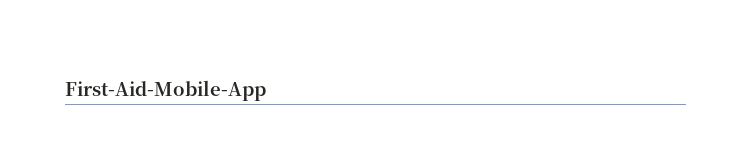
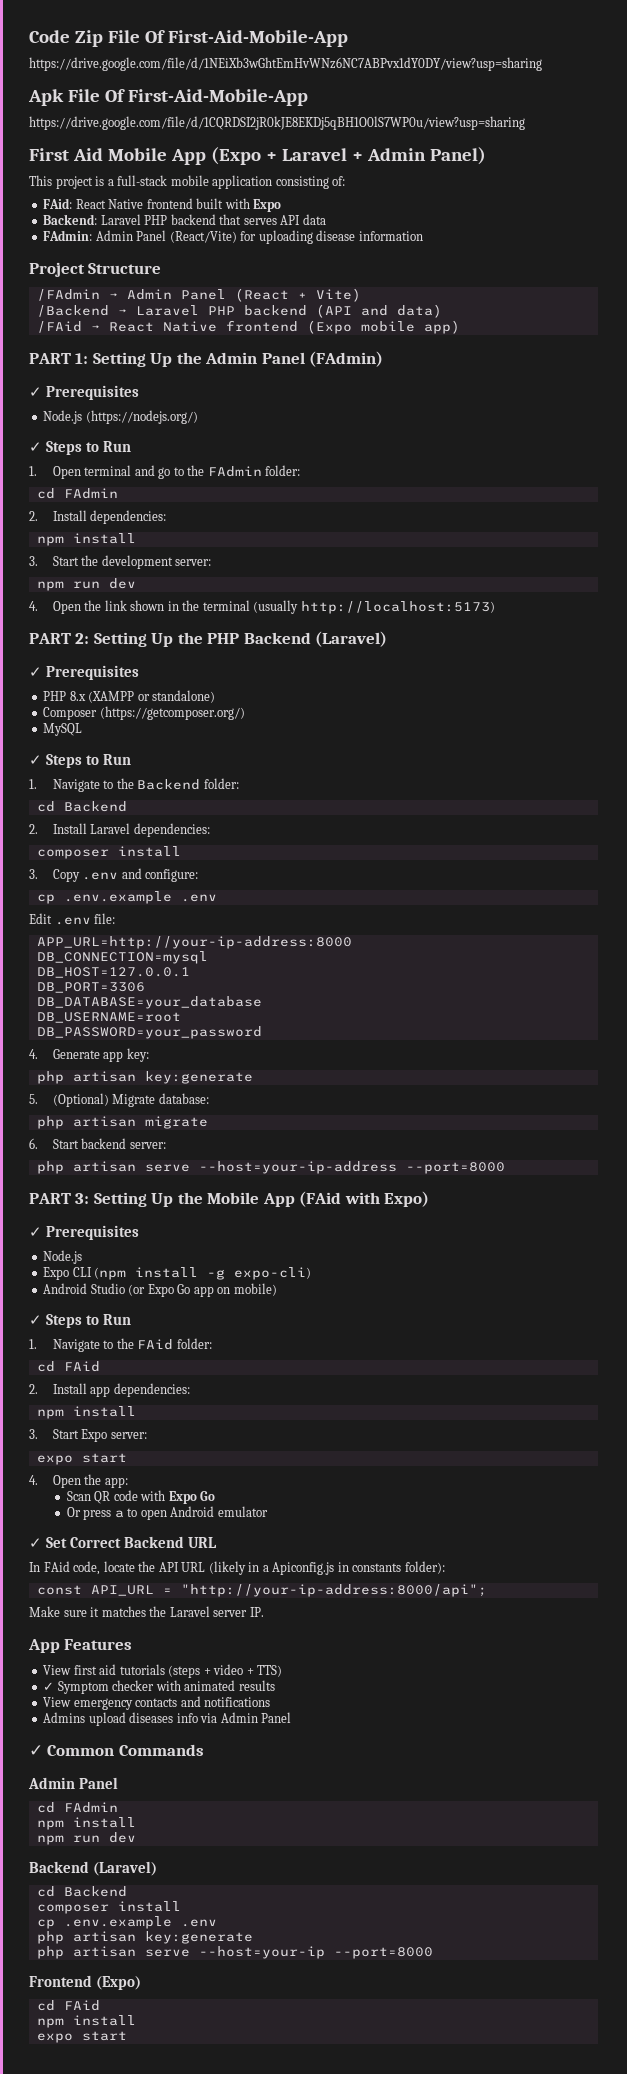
- First-Aid-Mobile-App
+ Code Zip File Of First-Aid-Mobile-App
+ https://drive.google.com/file/d/1NEiXb3wGhtEmHvWNz6NC7ABPvx1dY0DY/view?usp=sharing
+ Apk File Of First-Aid-Mobile-App
+ https://drive.google.com/file/d/1CQRDSI2jR0kJE8EKDj5qBH1O0lS7WP0u/view?usp=sharing
+ First Aid Mobile App (Expo + Laravel + Admin Panel)
+ This project is a full-stack mobile application consisting of:
+ FAid: React Native frontend built with Expo
+ Backend: Laravel PHP backend that serves API data
+ FAdmin: Admin Panel (React/Vite) for uploading disease information
+ Project Structure
+ /FAdmin → Admin Panel (React + Vite)
+ /Backend → Laravel PHP backend (API and data)
+ /FAid → React Native frontend (Expo mobile app)
+ PART 1: Setting Up the Admin Panel (FAdmin)
+ ✓ Prerequisites
+ Node.js (https://nodejs.org/)
+ ✓ Steps to Run
+ 1. Open terminal and go to the FAdmin folder:
+ cd FAdmin
+ 2. Install dependencies:
+ npm install
+ 3. Start the development server:
+ npm run dev
+ 4. Open the link shown in the terminal (usually http://localhost:5173)
+ PART 2: Setting Up the PHP Backend (Laravel)
+ ✓ Prerequisites
+ PHP 8.x (XAMPP or standalone)
+ Composer (https://getcomposer.org/)
+ MySQL
+ ✓ Steps to Run
+ 1. Navigate to the Backend folder:
+ cd Backend
+ 2. Install Laravel dependencies:
+ composer install
+ 3. Copy .env and configure:
+ cp .env.example .env
+ Edit .env file:
+ APP_URL=http://your-ip-address:8000
+ DB_CONNECTION=mysql
+ DB_HOST=127.0.0.1
+ DB_PORT=3306
+ DB_DATABASE=your_database
+ DB_USERNAME=root
+ DB_PASSWORD=your_password
+ 4. Generate app key:
+ php artisan key:generate
+ 5. (Optional) Migrate database:
+ php artisan migrate
+ 6. Start backend server:
+ php artisan serve --host=your-ip-address --port=8000
+ PART 3: Setting Up the Mobile App (FAid with Expo)
+ ✓ Prerequisites
+ Node.js
+ Expo CLI (npm install -g expo-cli)
+ Android Studio (or Expo Go app on mobile)
+ ✓ Steps to Run
+ 1. Navigate to the FAid folder:
+ cd FAid
+ 2. Install app dependencies:
+ npm install
+ 3. Start Expo server:
+ expo start
+ 4. Open the app:
+ Scan QR code with Expo Go
+ Or press a to open Android emulator
+ ✓ Set Correct Backend URL
+ In FAid code, locate the API URL (likely in a Apiconfig.js in constants folder):
+ const API_URL = "http://your-ip-address:8000/api";
+ Make sure it matches the Laravel server IP.
+ App Features
+ View first aid tutorials (steps + video + TTS)
+ ✓ Symptom checker with animated results
+ View emergency contacts and notifications
+ Admins upload diseases info via Admin Panel
+ ✓ Common Commands
+ Admin Panel
+ cd FAdmin
+ npm install
+ npm run dev
+ Backend (Laravel)
+ cd Backend
+ composer install
+ cp .env.example .env
+ php artisan key:generate
+ php artisan serve --host=your-ip --port=8000
+ Frontend (Expo)
+ cd FAid
+ npm install
+ expo start

